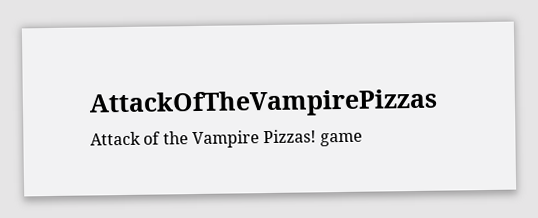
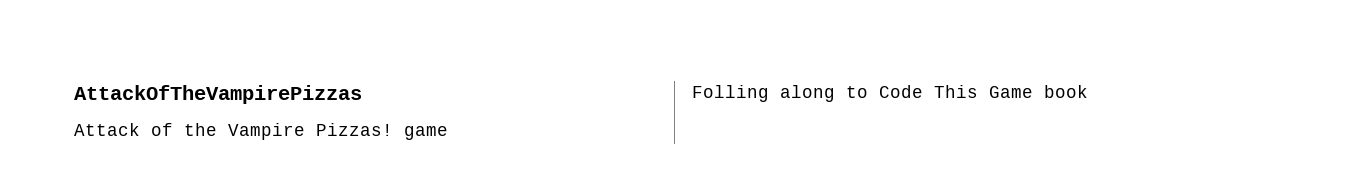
+ Folling along to Code This Game book

